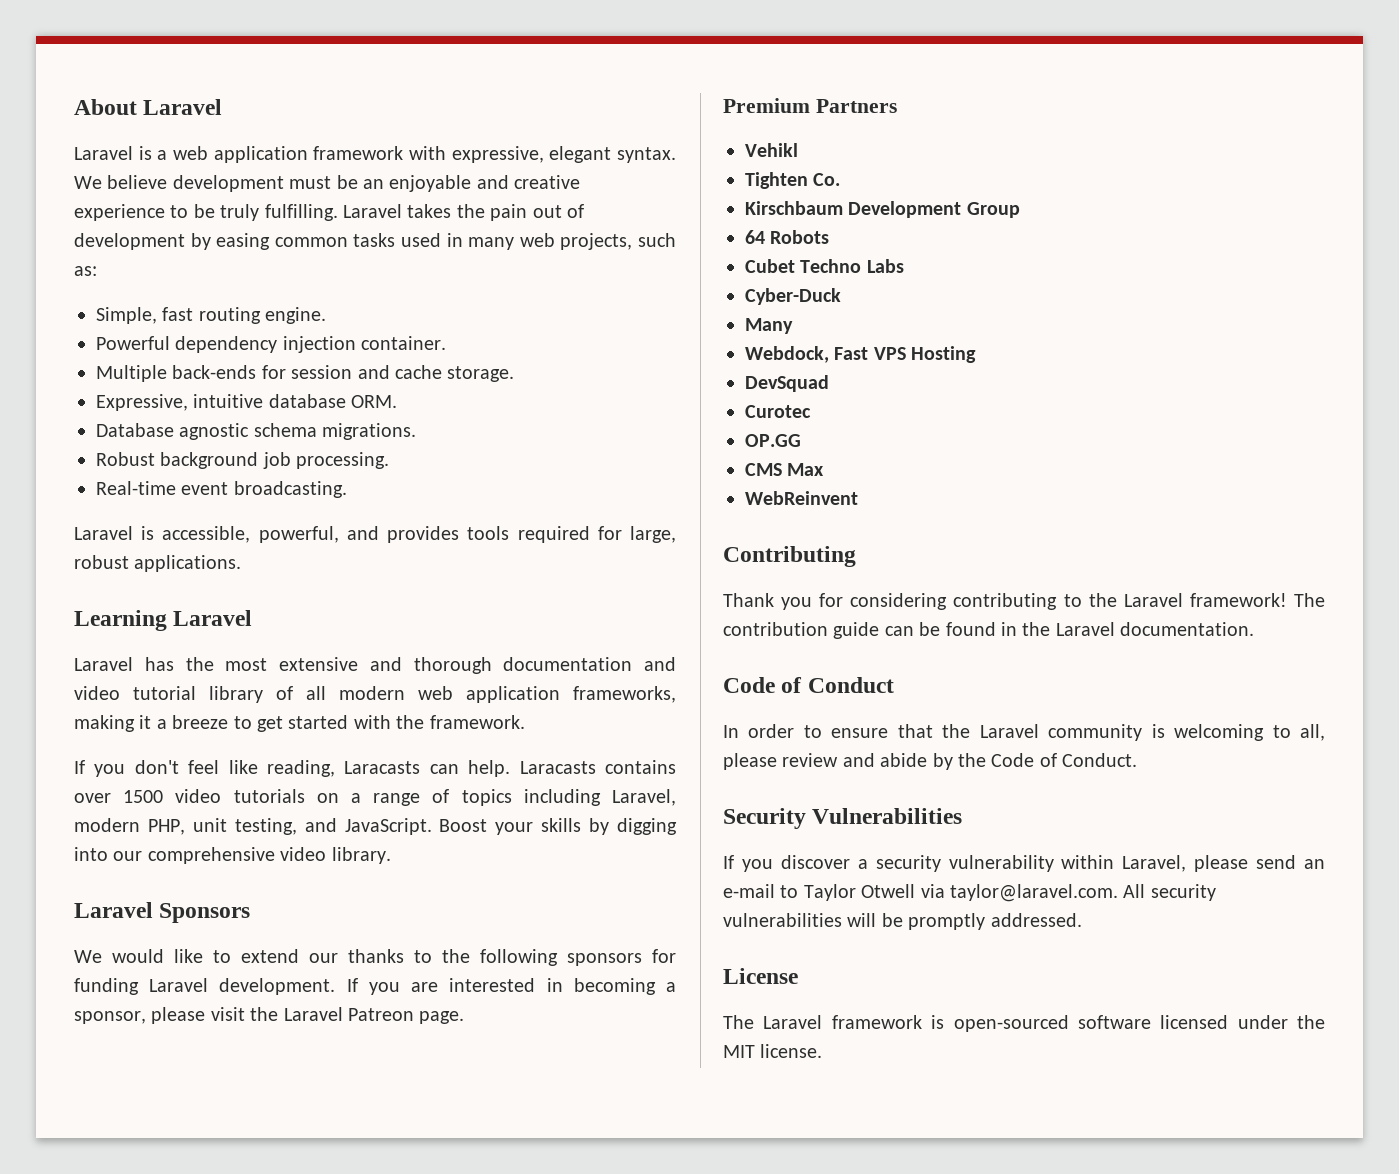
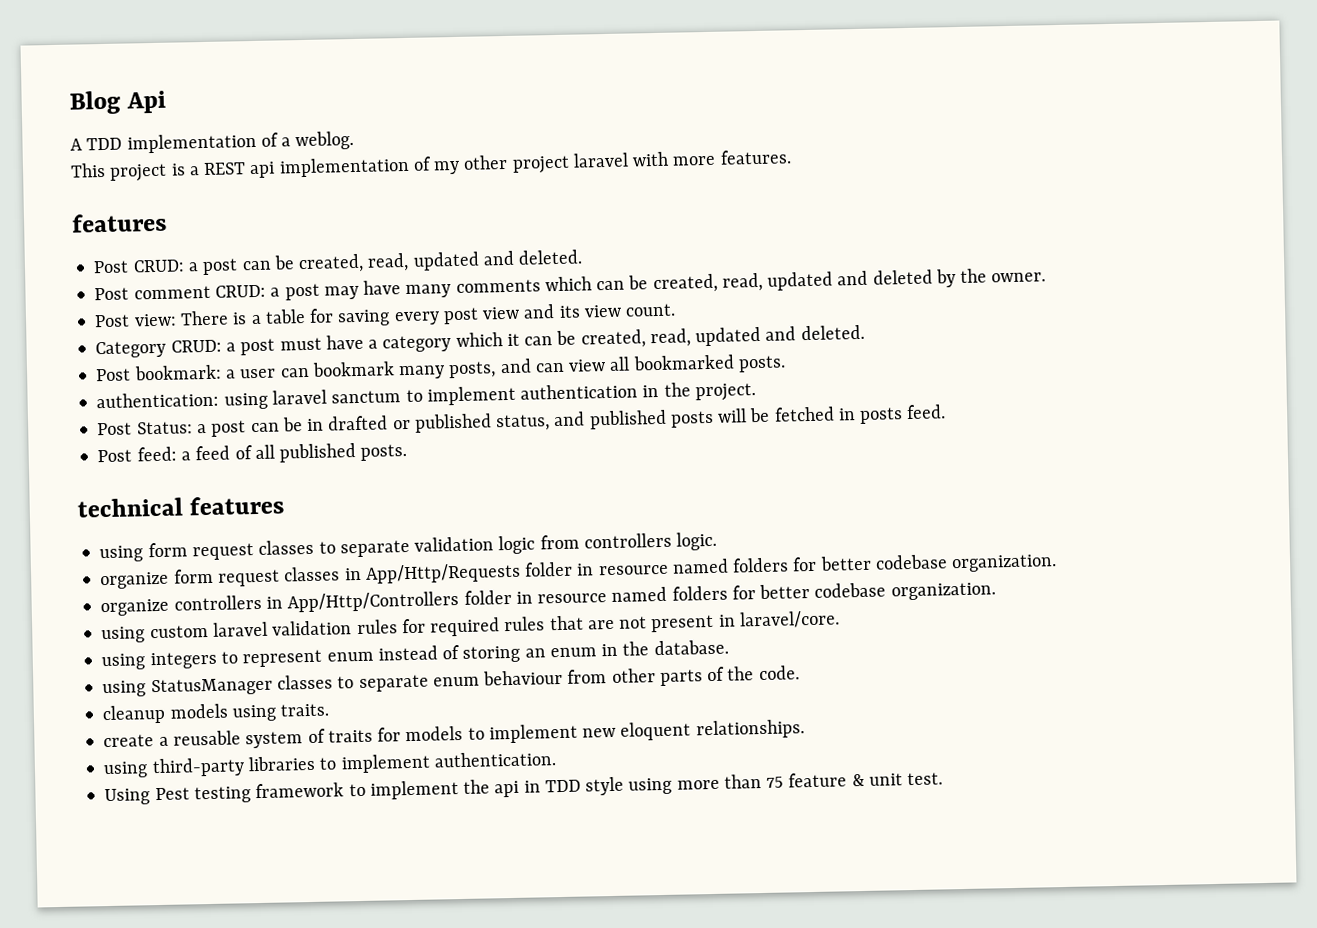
- About Laravel
- Laravel is a web application framework with expressive, elegant syntax. We believe development must be an enjoyable and creative experience to be truly fulfilling. Laravel takes the pain out of development by easing common tasks used in many web projects, such as:
- Simple, fast routing engine.
- Powerful dependency injection container.
- Multiple back-ends for session and cache storage.
- Expressive, intuitive database ORM.
- Database agnostic schema migrations.
- Robust background job processing.
- Real-time event broadcasting.
- Laravel is accessible, powerful, and provides tools required for large, robust applications.
- Learning Laravel
- Laravel has the most extensive and thorough documentation and video tutorial library of all modern web application frameworks, making it a breeze to get started with the framework.
- If you don't feel like reading, Laracasts can help. Laracasts contains over 1500 video tutorials on a range of topics including Laravel, modern PHP, unit testing, and JavaScript. Boost your skills by digging into our comprehensive video library.
- Laravel Sponsors
- We would like to extend our thanks to the following sponsors for funding Laravel development. If you are interested in becoming a sponsor, please visit the Laravel Patreon page.
- Premium Partners
- Vehikl
- Tighten Co.
- Kirschbaum Development Group
- 64 Robots
- Cubet Techno Labs
- Cyber-Duck
- Many
- Webdock, Fast VPS Hosting
- DevSquad
- Curotec
- OP.GG
- CMS Max
- WebReinvent
- Contributing
- Thank you for considering contributing to the Laravel framework! The contribution guide can be found in the Laravel documentation.
- Code of Conduct
- In order to ensure that the Laravel community is welcoming to all, please review and abide by the Code of Conduct.
- Security Vulnerabilities
- If you discover a security vulnerability within Laravel, please send an e-mail to Taylor Otwell via taylor@laravel.com. All security vulnerabilities will be promptly addressed.
- License
- The Laravel framework is open-sourced software licensed under the MIT license.
+ Blog Api
+ A TDD implementation of a weblog.
+ This project is a REST api implementation of my other project laravel with more features.
+ features
+ Post CRUD: a post can be created, read, updated and deleted.
+ Post comment CRUD: a post may have many comments which can be created, read, updated and deleted by the owner.
+ Post view: There is a table for saving every post view and its view count.
+ Category CRUD: a post must have a category which it can be created, read, updated and deleted.
+ Post bookmark: a user can bookmark many posts, and can view all bookmarked posts.
+ authentication: using laravel sanctum to implement authentication in the project.
+ Post Status: a post can be in drafted or published status, and published posts will be fetched in posts feed.
+ Post feed: a feed of all published posts.
+ technical features
+ using form request classes to separate validation logic from controllers logic.
+ organize form request classes in App/Http/Requests folder in resource named folders for better codebase organization.
+ organize controllers in App/Http/Controllers folder in resource named folders for better codebase organization.
+ using custom laravel validation rules for required rules that are not present in laravel/core.
+ using integers to represent enum instead of storing an enum in the database.
+ using StatusManager classes to separate enum behaviour from other parts of the code.
+ cleanup models using traits.
+ create a reusable system of traits for models to implement new eloquent relationships.
+ using third-party libraries to implement authentication.
+ Using Pest testing framework to implement the api in TDD style using more than 75 feature & unit test.

